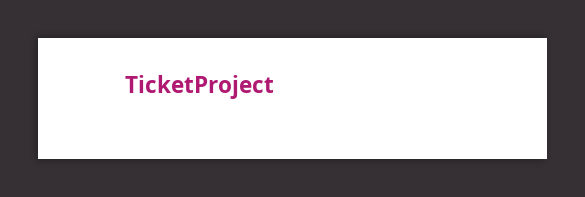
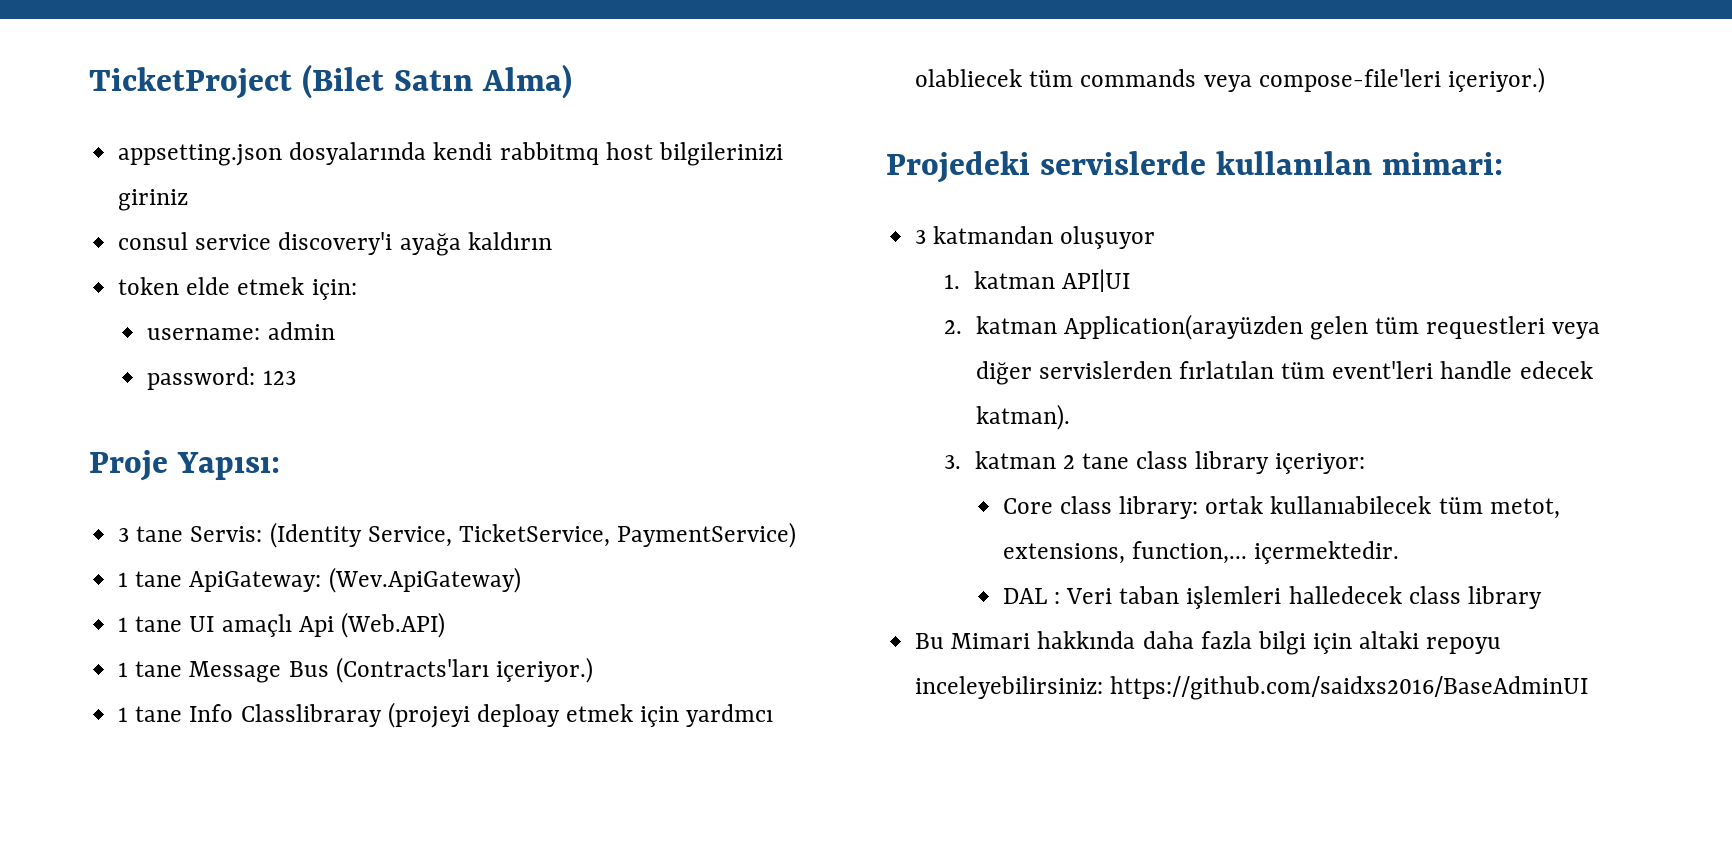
- TicketProject
+ TicketProject (Bilet Satın Alma)
+ appsetting.json dosyalarında kendi rabbitmq host bilgilerinizi giriniz
+ consul service discovery'i ayağa kaldırın
+ token elde etmek için:
+ username: admin
+ password: 123
+ Proje Yapısı:
+ 3 tane Servis: (Identity Service, TicketService, PaymentService)
+ 1 tane ApiGateway: (Wev.ApiGateway)
+ 1 tane UI amaçlı Api (Web.API)
+ 1 tane Message Bus (Contracts'ları içeriyor.)
+ 1 tane Info Classlibraray (projeyi deploay etmek için yardmcı olabliecek tüm commands veya compose-file'leri içeriyor.)
+ Projedeki servislerde kullanılan mimari:
+ 3 katmandan oluşuyor
+ 1. katman API|UI
+ 2. katman Application(arayüzden gelen tüm requestleri veya diğer servislerden fırlatılan tüm event'leri handle edecek katman).
+ 3. katman 2 tane class library içeriyor:
+ Core class library: ortak kullanıabilecek tüm metot, extensions, function,... içermektedir.
+ DAL : Veri taban işlemleri halledecek class library
+ Bu Mimari hakkında daha fazla bilgi için altaki repoyu inceleyebilirsiniz: https://github.com/saidxs2016/BaseAdminUI

